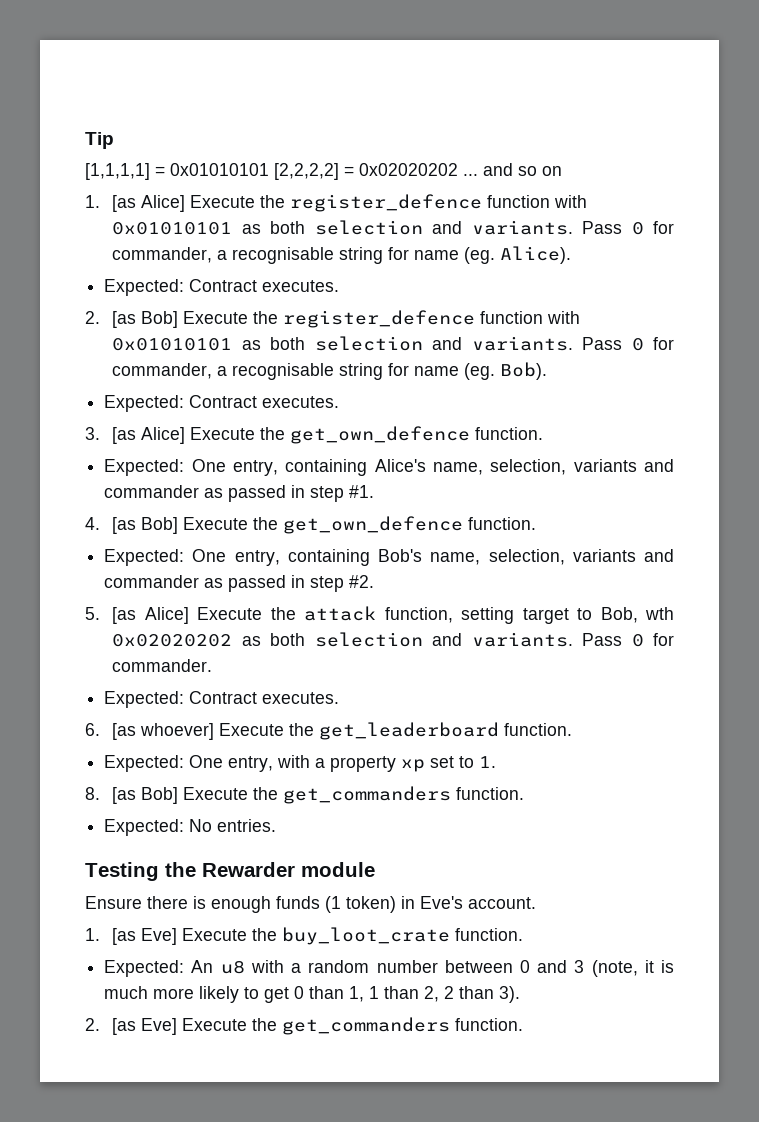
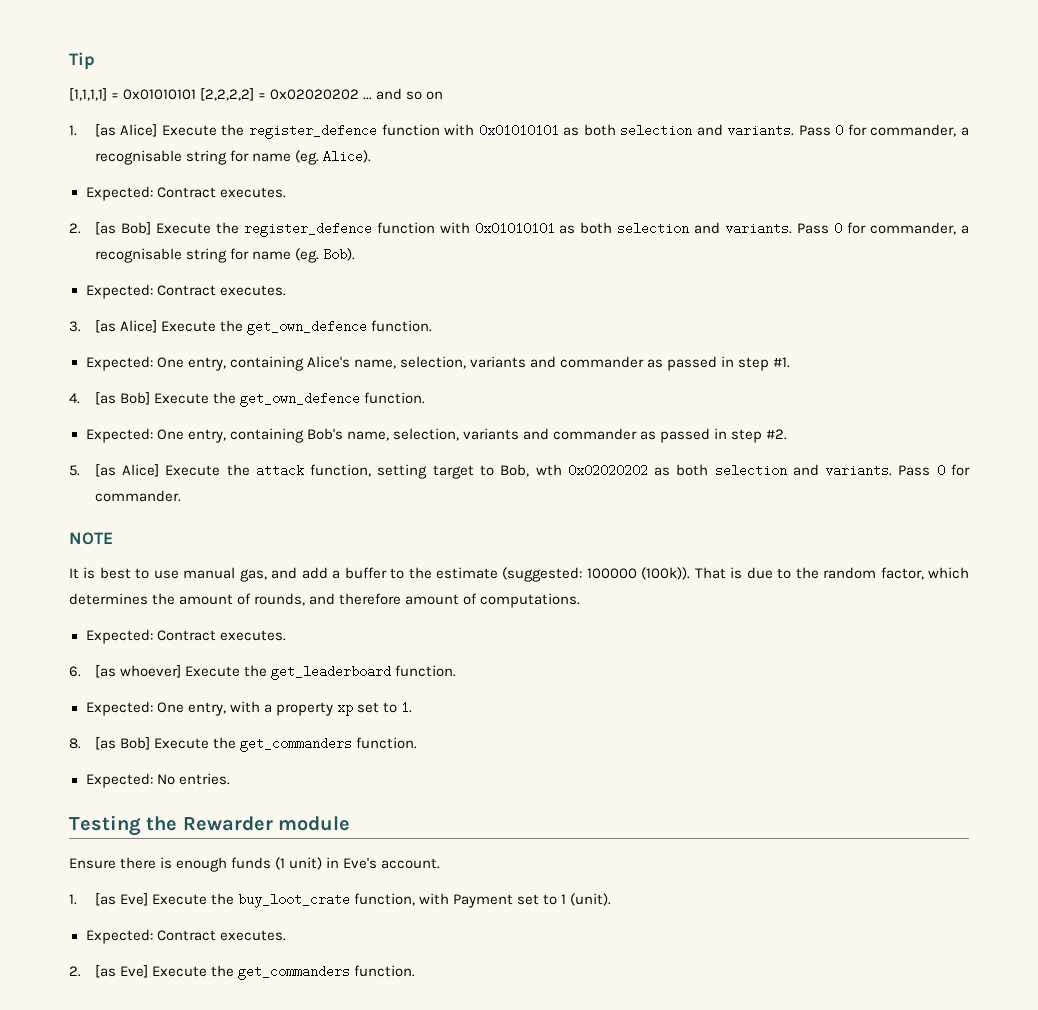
+ NOTE
+ It is best to use manual gas, and add a buffer to the estimate (suggested: 100000 (100k)). That is due to the random factor, which determines the amount of rounds, and therefore amount of computations.
- Ensure there is enough funds (1 token) in Eve's account.
+ Ensure there is enough funds (1 unit) in Eve's account.
- 1. [as Eve] Execute the buy_loot_crate function.
- Expected: An u8 with a random number between 0 and 3 (note, it is much more likely to get 0 than 1, 1 than 2, 2 than 3).
+ 1. [as Eve] Execute the buy_loot_crate function, with Payment set to 1 (unit).
+ Expected: Contract executes.

